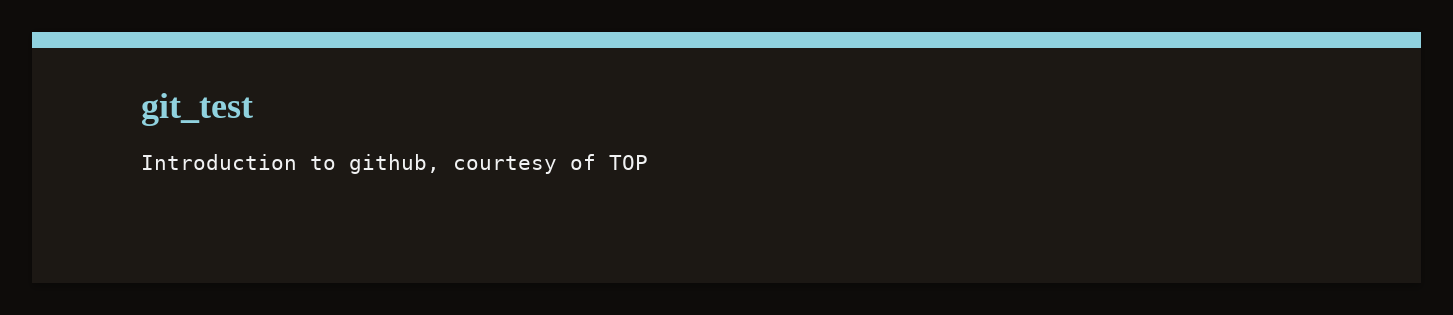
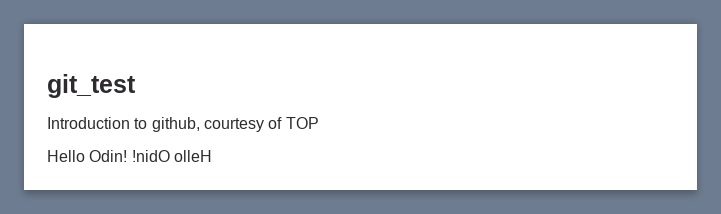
+ Hello Odin! !nidO olleH

